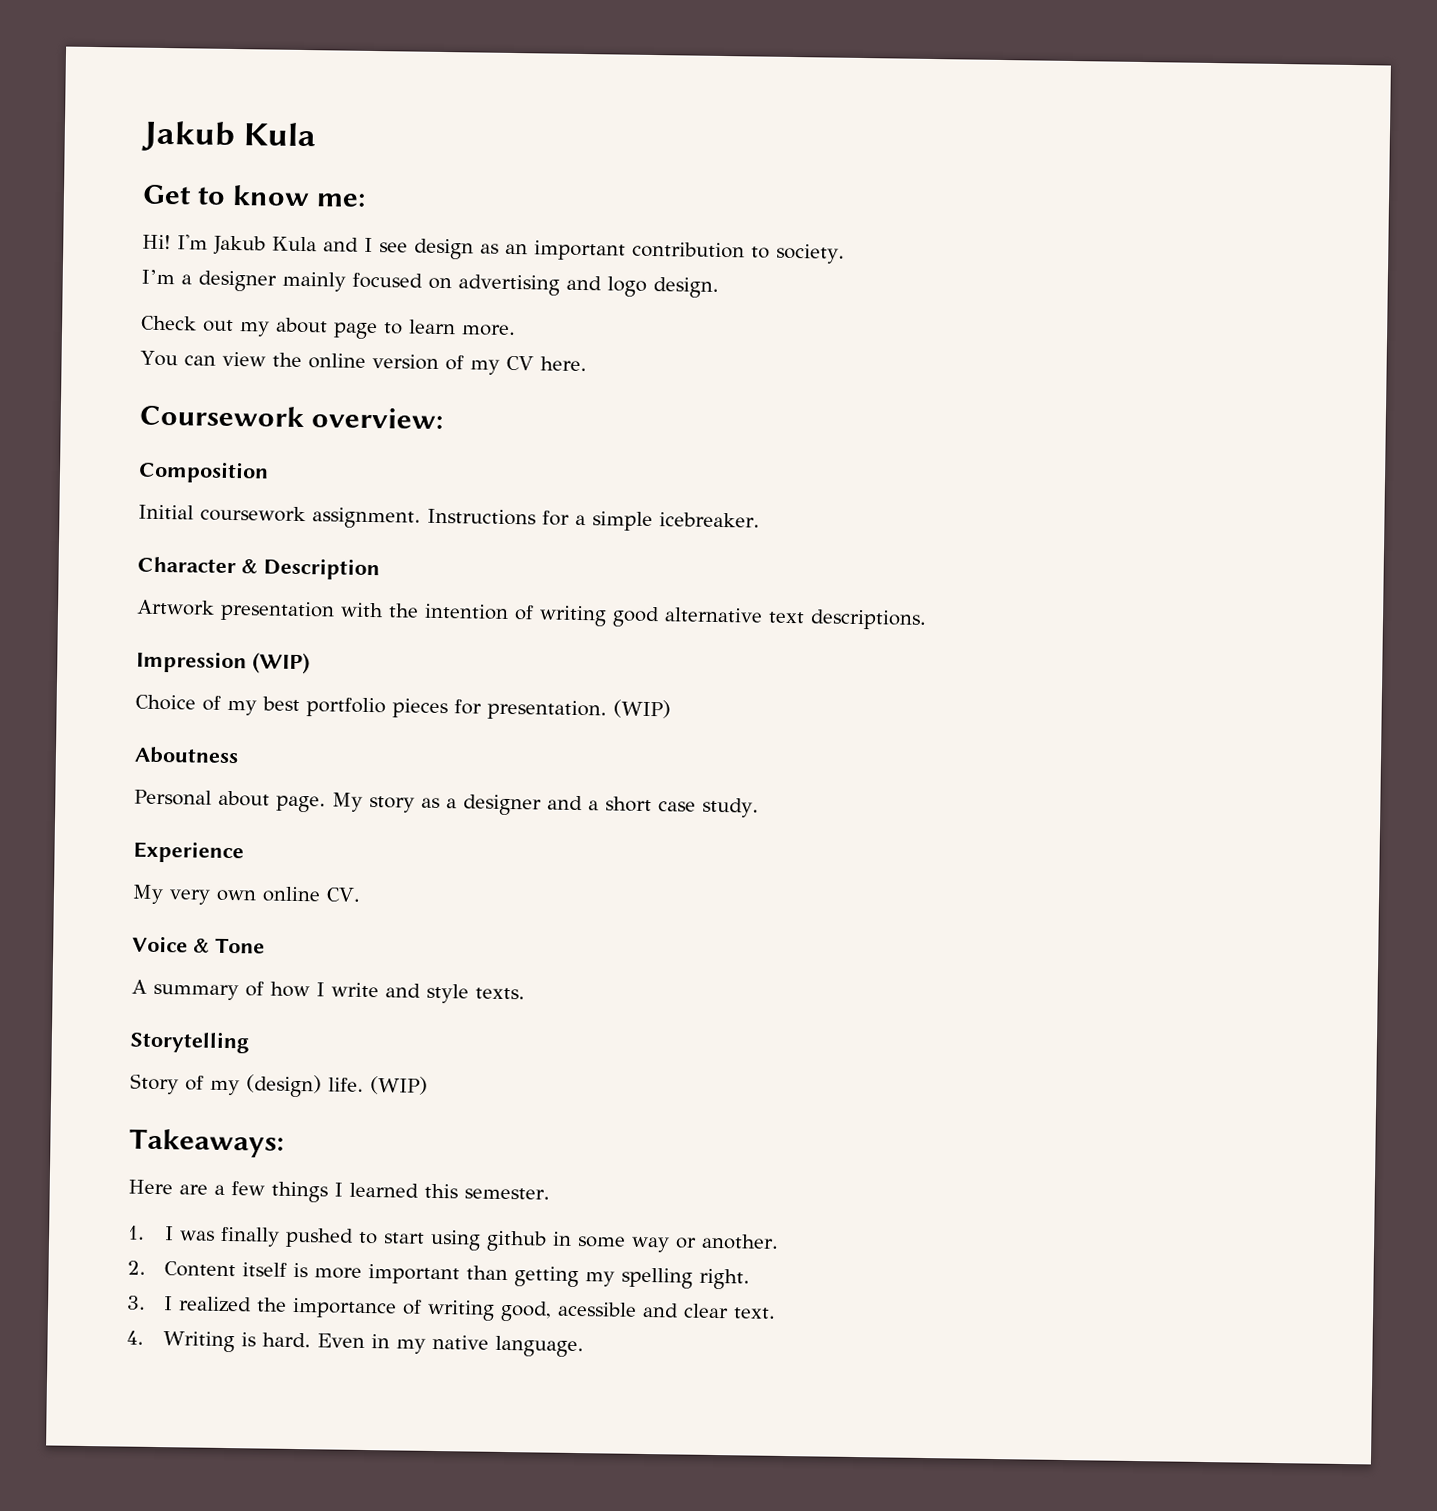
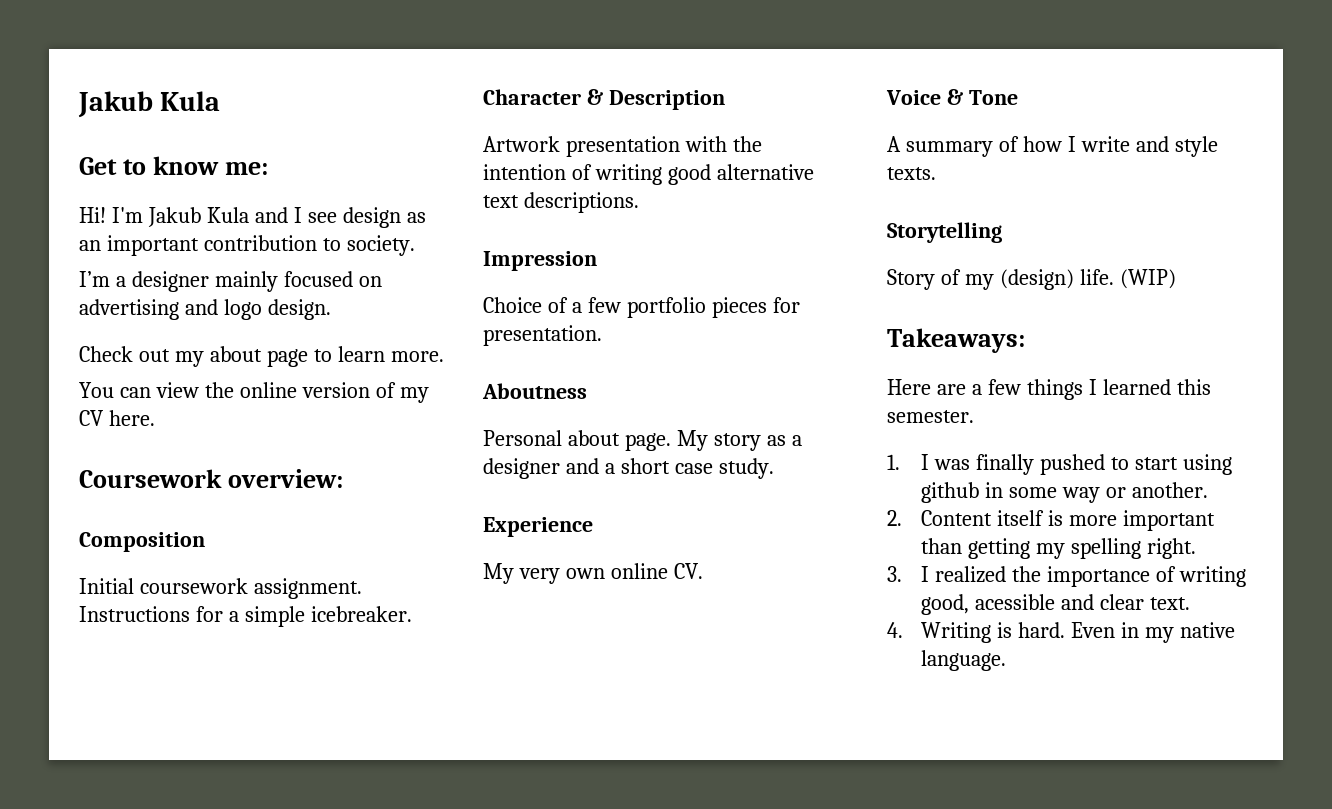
- Impression (WIP)
+ Impression
- Choice of my best portfolio pieces for presentation. (WIP)
+ Choice of a few portfolio pieces for presentation.

